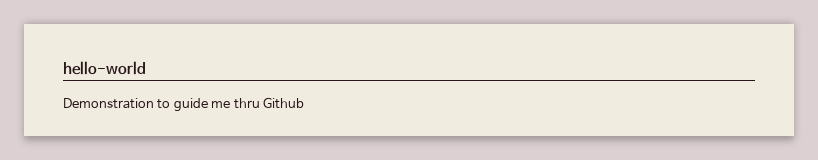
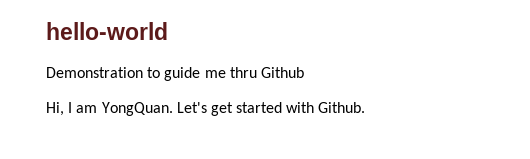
+ Hi, I am YongQuan. Let's get started with Github.

